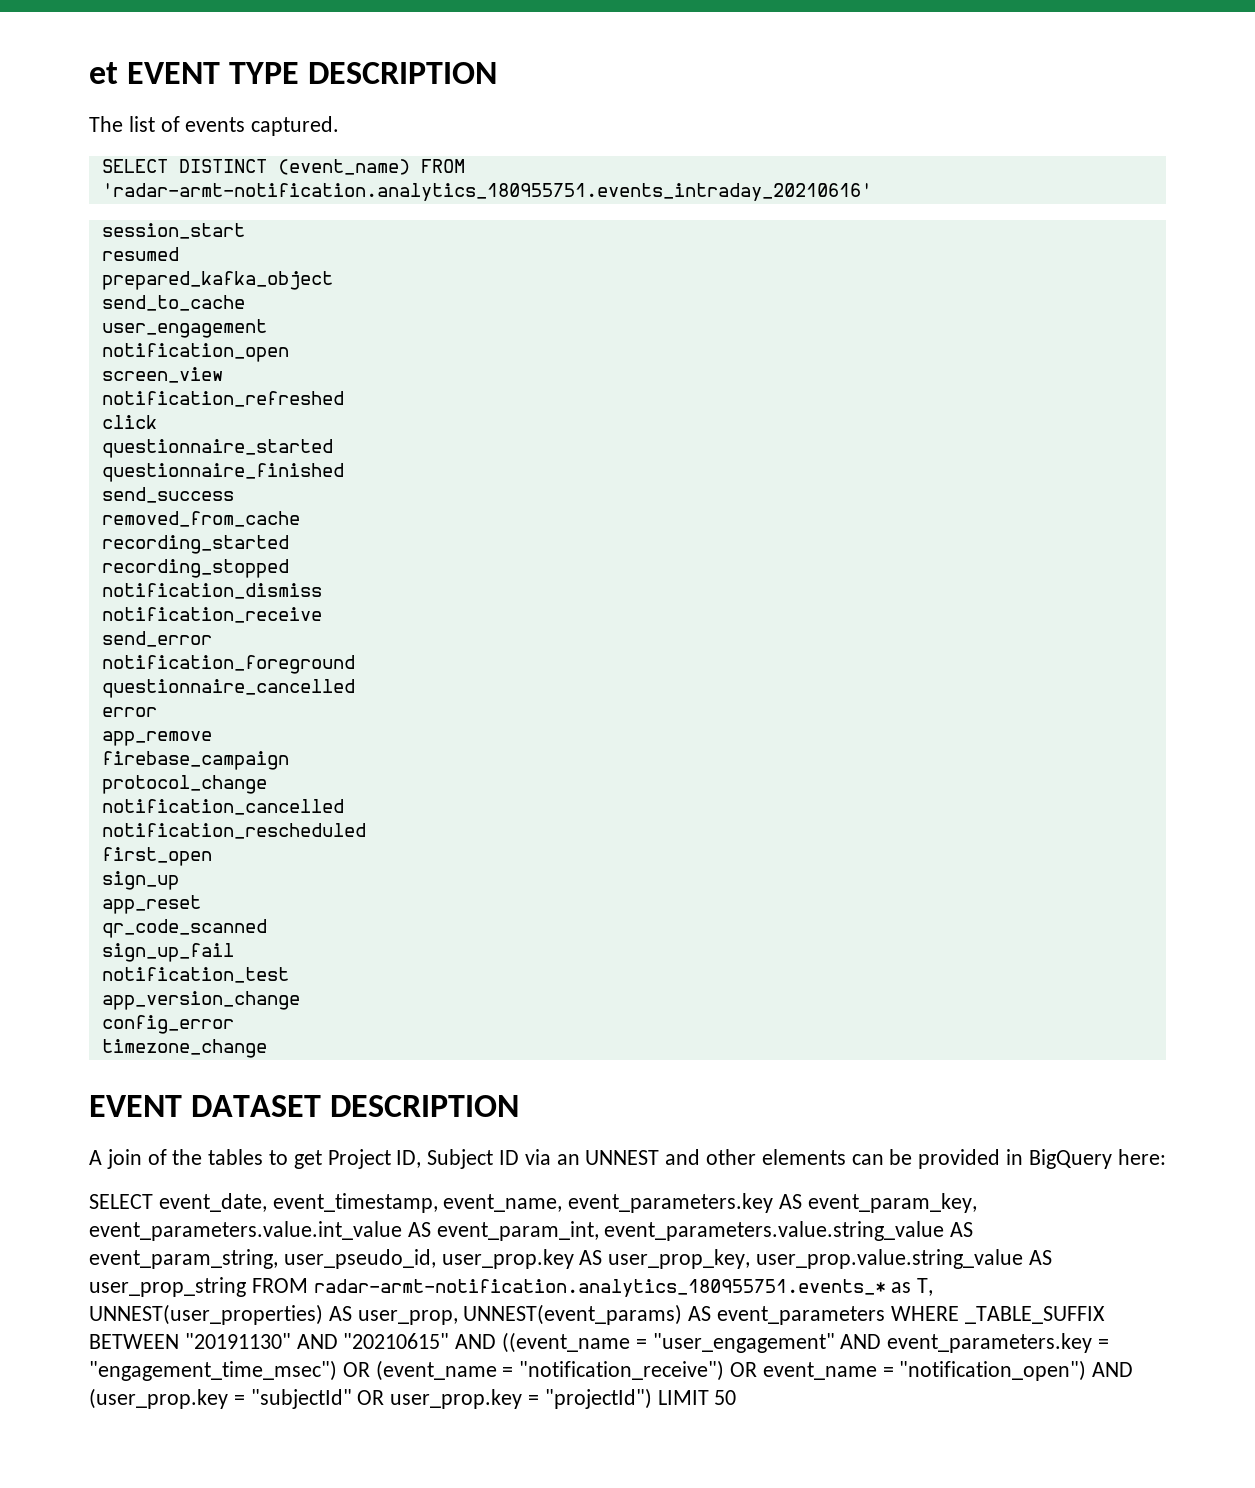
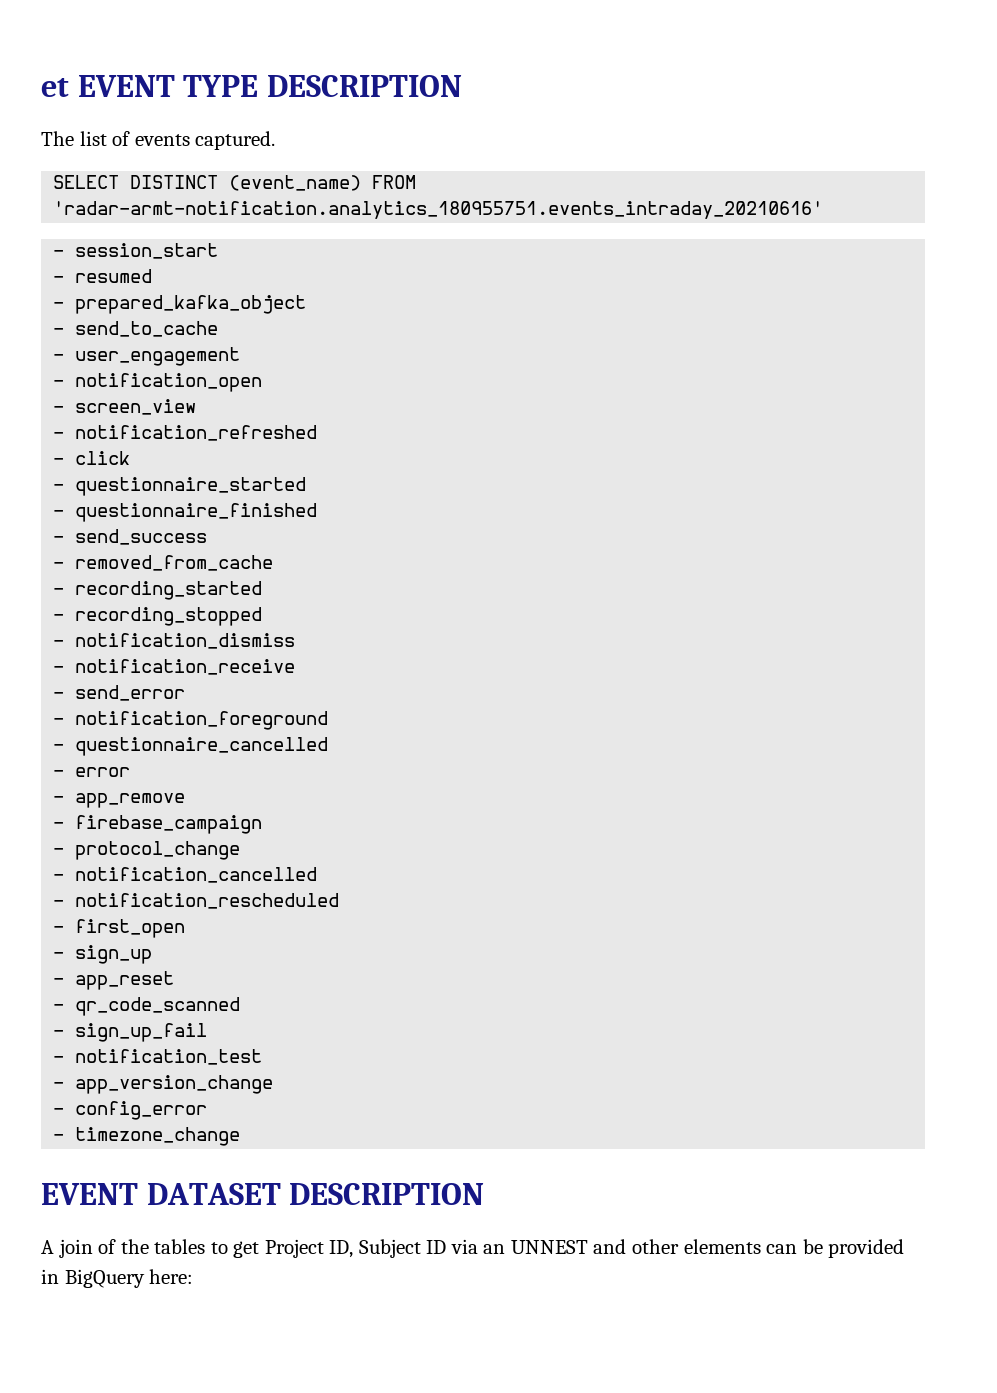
- session_start
+ - session_start
- resumed
+ - resumed
- prepared_kafka_object
+ - prepared_kafka_object
- send_to_cache
+ - send_to_cache
- user_engagement
+ - user_engagement
- notification_open
+ - notification_open
- screen_view
+ - screen_view
- notification_refreshed
+ - notification_refreshed
- click
+ - click
- questionnaire_started
+ - questionnaire_started
- questionnaire_finished
+ - questionnaire_finished
- send_success
+ - send_success
- removed_from_cache
+ - removed_from_cache
- recording_started
+ - recording_started
- recording_stopped
+ - recording_stopped
- notification_dismiss
+ - notification_dismiss
- notification_receive
+ - notification_receive
- send_error
+ - send_error
- notification_foreground
+ - notification_foreground
- questionnaire_cancelled
+ - questionnaire_cancelled
- error
+ - error
- app_remove
+ - app_remove
- firebase_campaign
+ - firebase_campaign
- protocol_change
+ - protocol_change
- notification_cancelled
+ - notification_cancelled
- notification_rescheduled
+ - notification_rescheduled
- first_open
+ - first_open
- sign_up
+ - sign_up
- app_reset
+ - app_reset
- qr_code_scanned
+ - qr_code_scanned
- sign_up_fail
+ - sign_up_fail
- notification_test
+ - notification_test
- app_version_change
+ - app_version_change
- config_error
+ - config_error
- timezone_change
+ - timezone_change
- SELECT event_date, event_timestamp, event_name, event_parameters.key AS event_param_key, event_parameters.value.int_value AS event_param_int, event_parameters.value.string_value AS event_param_string, user_pseudo_id, user_prop.key AS user_prop_key, user_prop.value.string_value AS user_prop_string FROM radar-armt-notification.analytics_180955751.events_* as T, UNNEST(user_properties) AS user_prop, UNNEST(event_params) AS event_parameters WHERE _TABLE_SUFFIX BETWEEN "20191130" AND "20210615" AND ((event_name = "user_engagement" AND event_parameters.key = "engagement_time_msec") OR (event_name = "notification_receive") OR event_name = "notification_open") AND (user_prop.key = "subjectId" OR user_prop.key = "projectId") LIMIT 50

